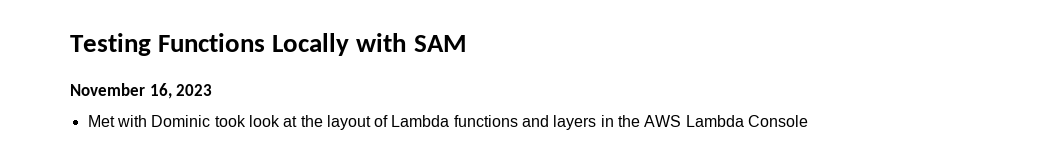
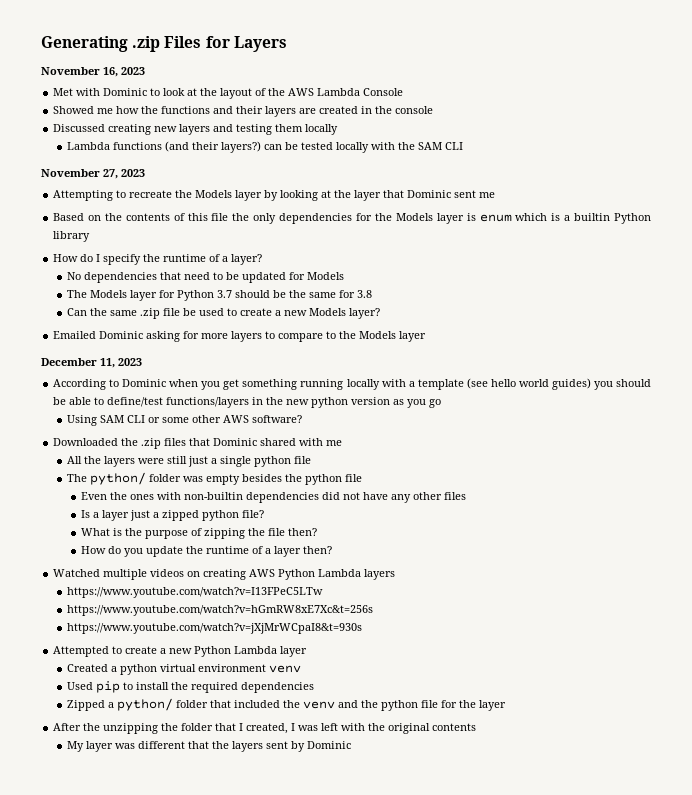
- Testing Functions Locally with SAM
+ Generating .zip Files for Layers
- Met with Dominic took look at the layout of Lambda functions and layers in the AWS Lambda Console
+ Met with Dominic to look at the layout of the AWS Lambda Console
+ Showed me how the functions and their layers are created in the console
+ Discussed creating new layers and testing them locally
+ Lambda functions (and their layers?) can be tested locally with the SAM CLI
+ November 27, 2023
+ Attempting to recreate the Models layer by looking at the layer that Dominic sent me
+ Based on the contents of this file the only dependencies for the Models layer is enum which is a builtin Python library
+ How do I specify the runtime of a layer?
+ No dependencies that need to be updated for Models
+ The Models layer for Python 3.7 should be the same for 3.8
+ Can the same .zip file be used to create a new Models layer?
+ Emailed Dominic asking for more layers to compare to the Models layer
+ December 11, 2023
+ According to Dominic when you get something running locally with a template (see hello world guides) you should be able to define/test functions/layers in the new python version as you go
+ Using SAM CLI or some other AWS software?
+ Downloaded the .zip files that Dominic shared with me
+ All the layers were still just a single python file
+ The python/ folder was empty besides the python file
+ Even the ones with non-builtin dependencies did not have any other files
+ Is a layer just a zipped python file?
+ What is the purpose of zipping the file then?
+ How do you update the runtime of a layer then?
+ Watched multiple videos on creating AWS Python Lambda layers
+ https://www.youtube.com/watch?v=I13FPeC5LTw
+ https://www.youtube.com/watch?v=hGmRW8xE7Xc&t=256s
+ https://www.youtube.com/watch?v=jXjMrWCpaI8&t=930s
+ Attempted to create a new Python Lambda layer
+ Created a python virtual environment venv
+ Used pip to install the required dependencies
+ Zipped a python/ folder that included the venv and the python file for the layer
+ After the unzipping the folder that I created, I was left with the original contents
+ My layer was different that the layers sent by Dominic

